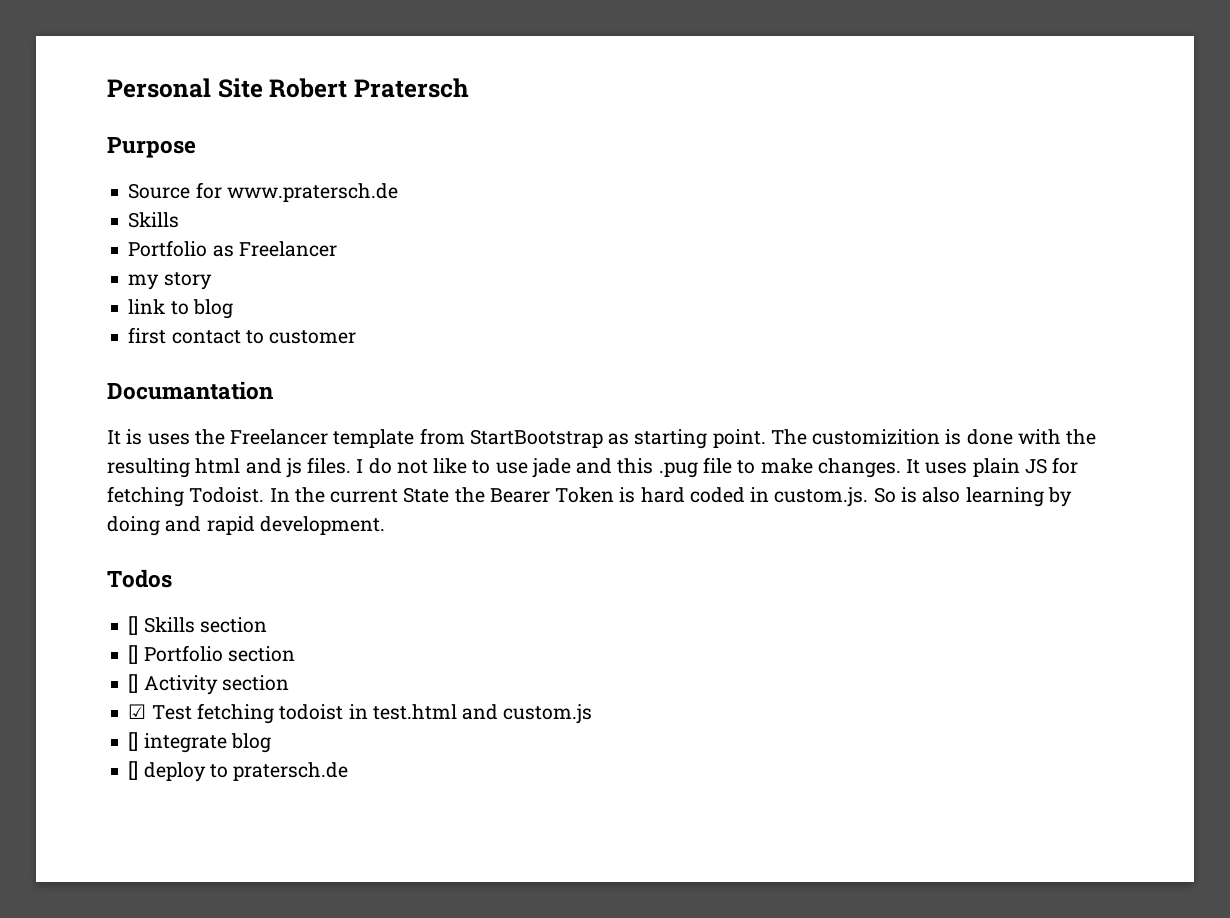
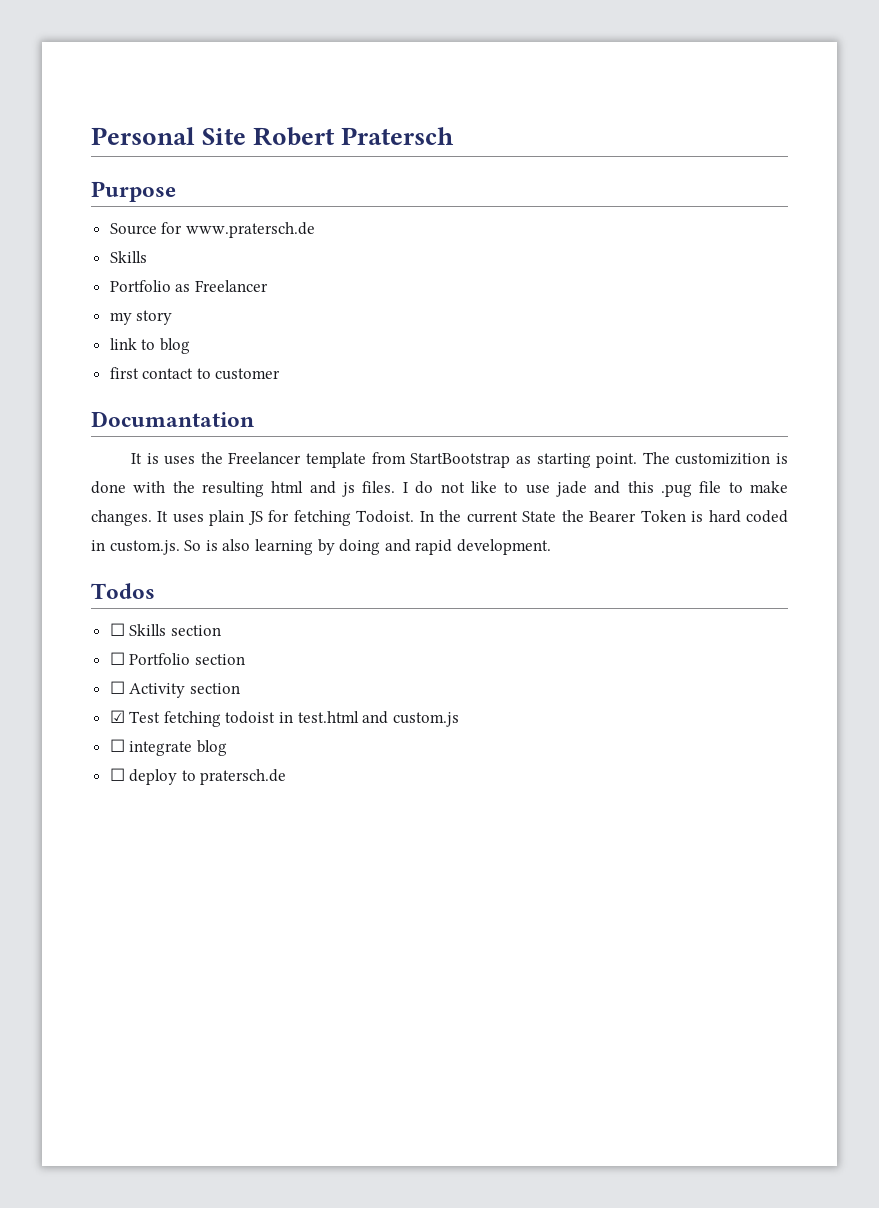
- [] Skills section
+ ☐ Skills section
- [] Portfolio section
+ ☐ Portfolio section
- [] Activity section
+ ☐ Activity section
- [] integrate blog
+ ☐ integrate blog
- [] deploy to pratersch.de
+ ☐ deploy to pratersch.de

